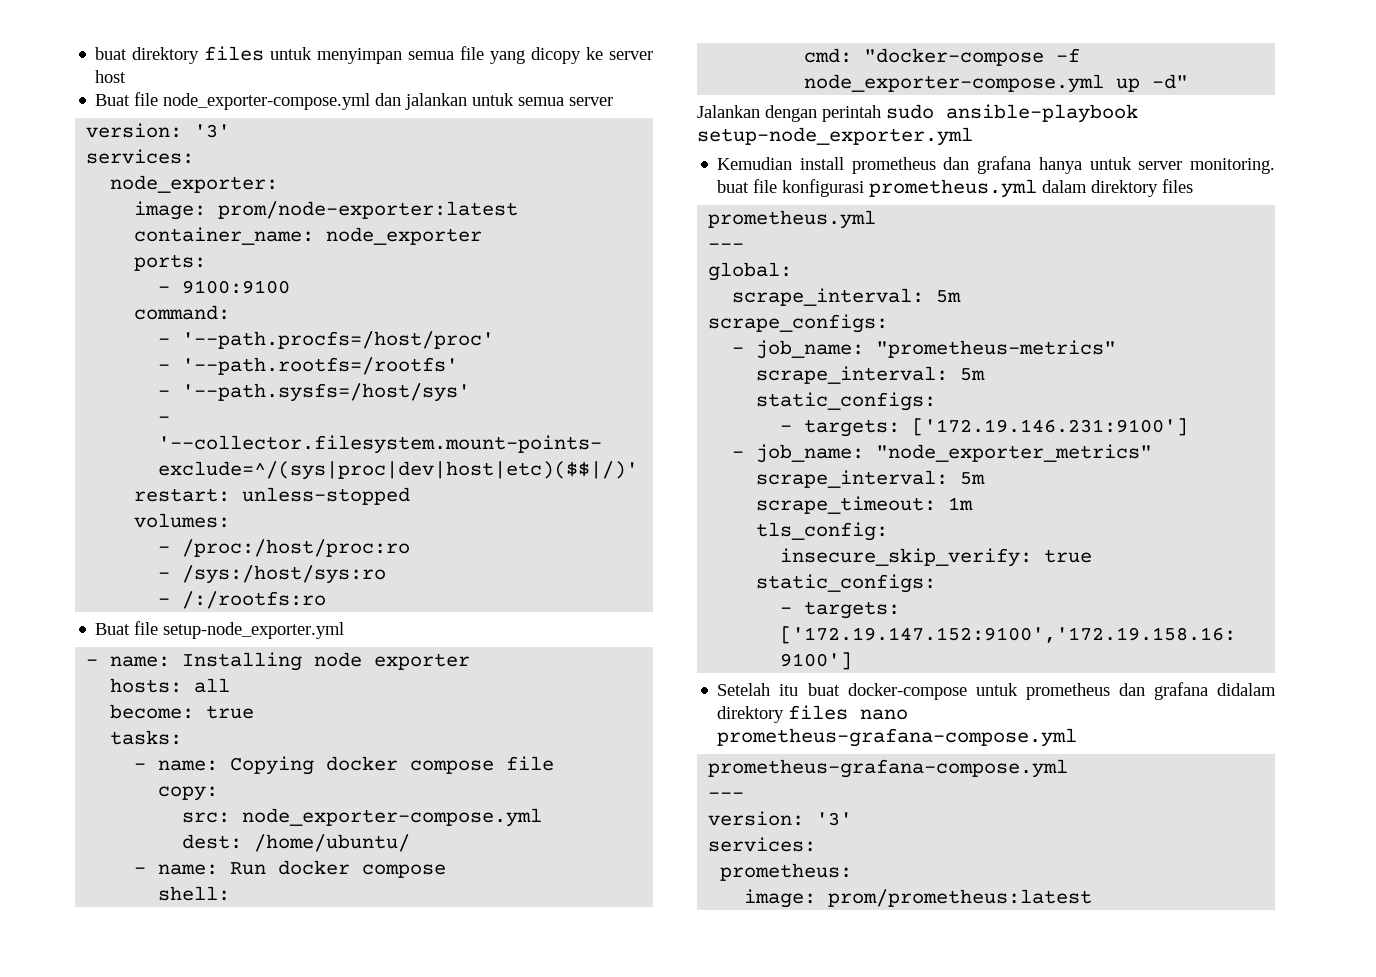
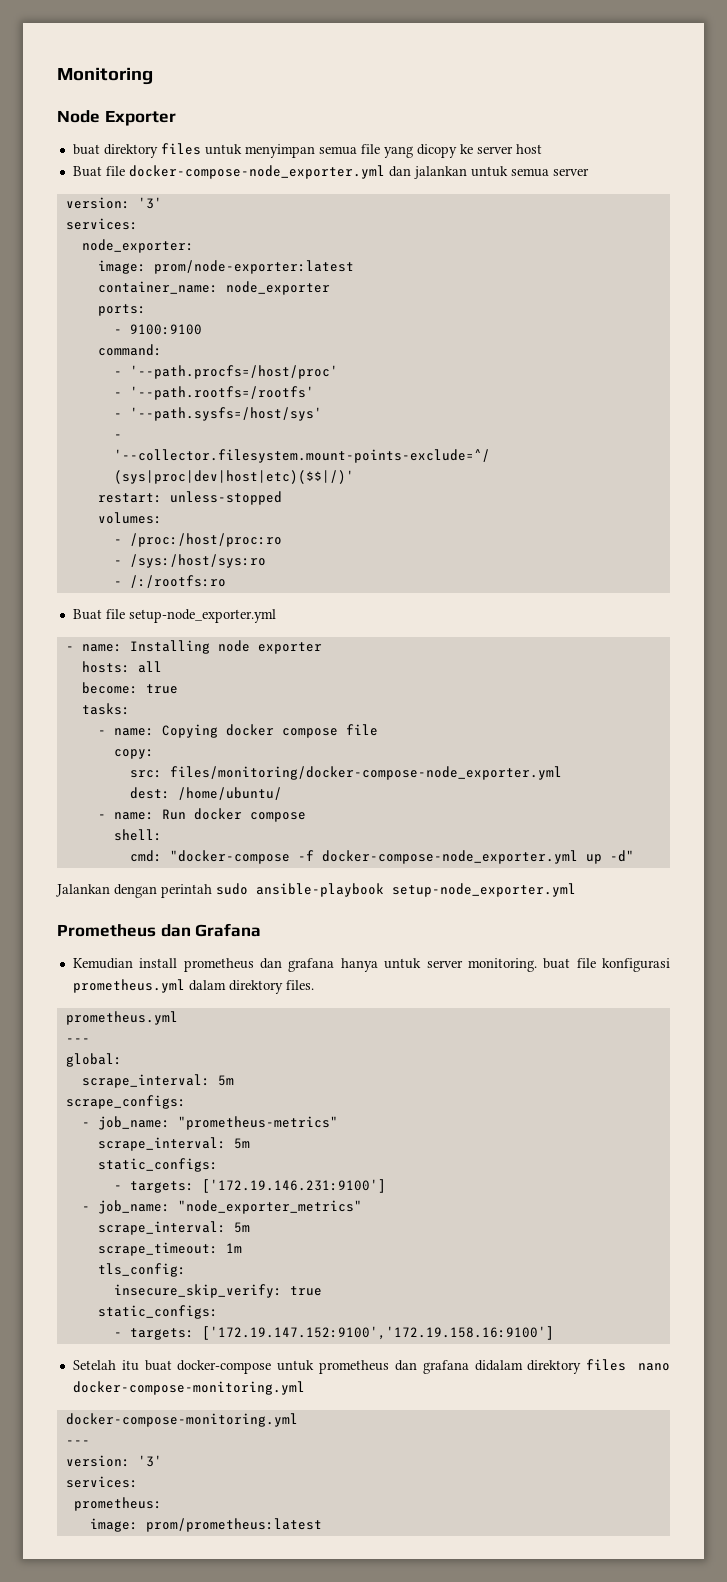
+ Monitoring
+ Node Exporter
- Buat file node_exporter-compose.yml dan jalankan untuk semua server
+ Buat file docker-compose-node_exporter.yml dan jalankan untuk semua server
- src: node_exporter-compose.yml
+ src: files/monitoring/docker-compose-node_exporter.yml
- cmd: "docker-compose -f node_exporter-compose.yml up -d"
+ cmd: "docker-compose -f docker-compose-node_exporter.yml up -d"
+ Prometheus dan Grafana
- Kemudian install prometheus dan grafana hanya untuk server monitoring. buat file konfigurasi prometheus.yml dalam direktory files
+ Kemudian install prometheus dan grafana hanya untuk server monitoring. buat file konfigurasi prometheus.yml dalam direktory files.
- Setelah itu buat docker-compose untuk prometheus dan grafana didalam direktory files nano prometheus-grafana-compose.yml
- prometheus-grafana-compose.yml
+ Setelah itu buat docker-compose untuk prometheus dan grafana didalam direktory files nano docker-compose-monitoring.yml
+ docker-compose-monitoring.yml

